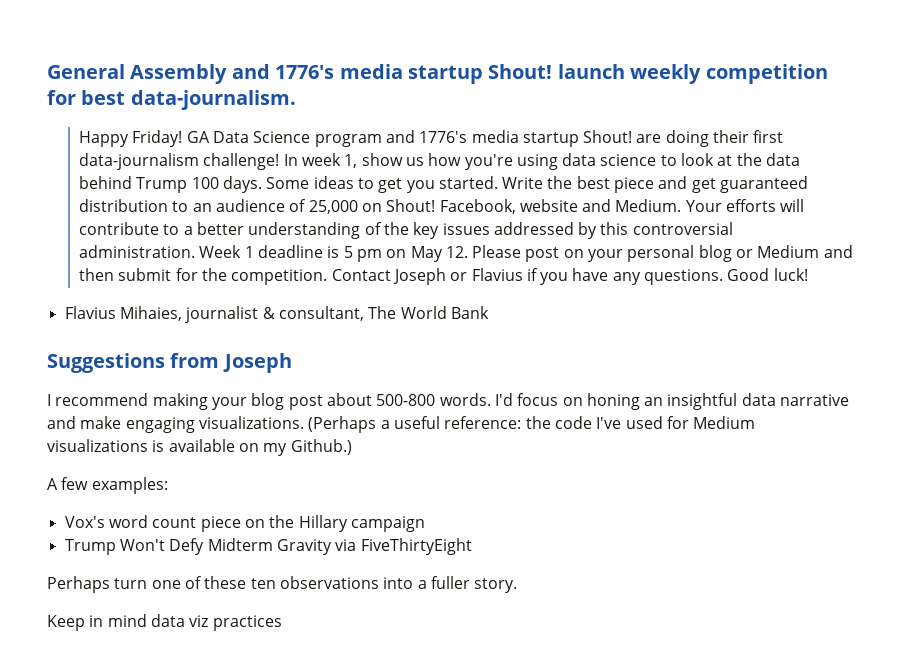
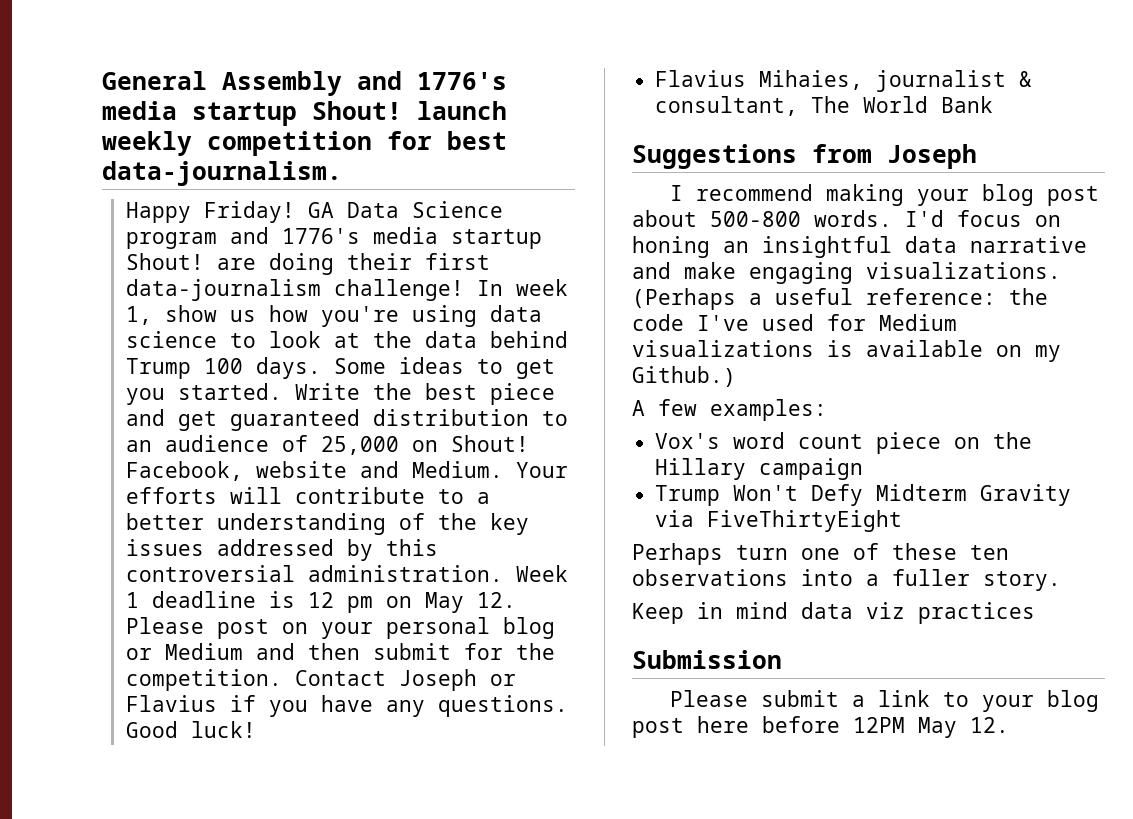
- Week 1 deadline is 5 pm on May 12. Please post on your personal blog or Medium and then submit for the competition.
+ Week 1 deadline is 12 pm on May 12. Please post on your personal blog or Medium and then submit for the competition.
+ Submission
+ Please submit a link to your blog post here before 12PM May 12.

